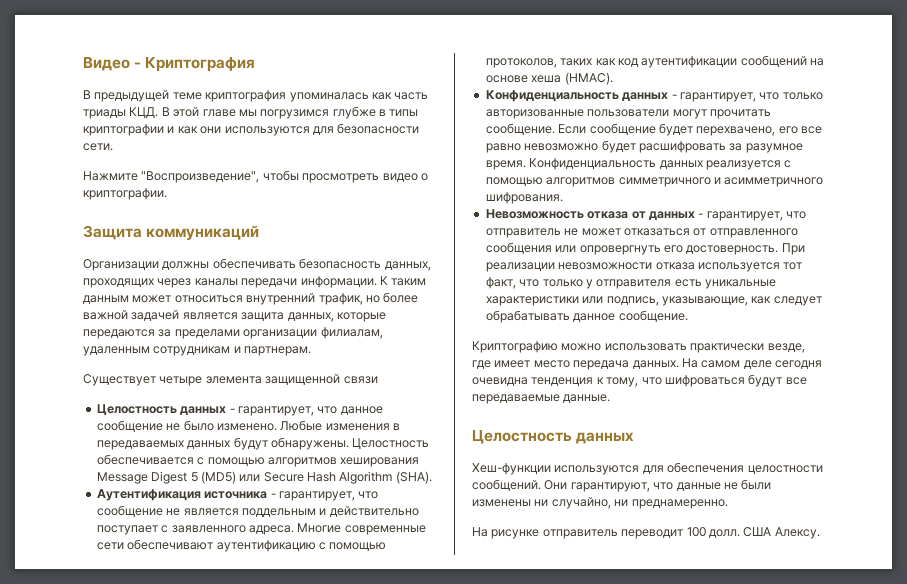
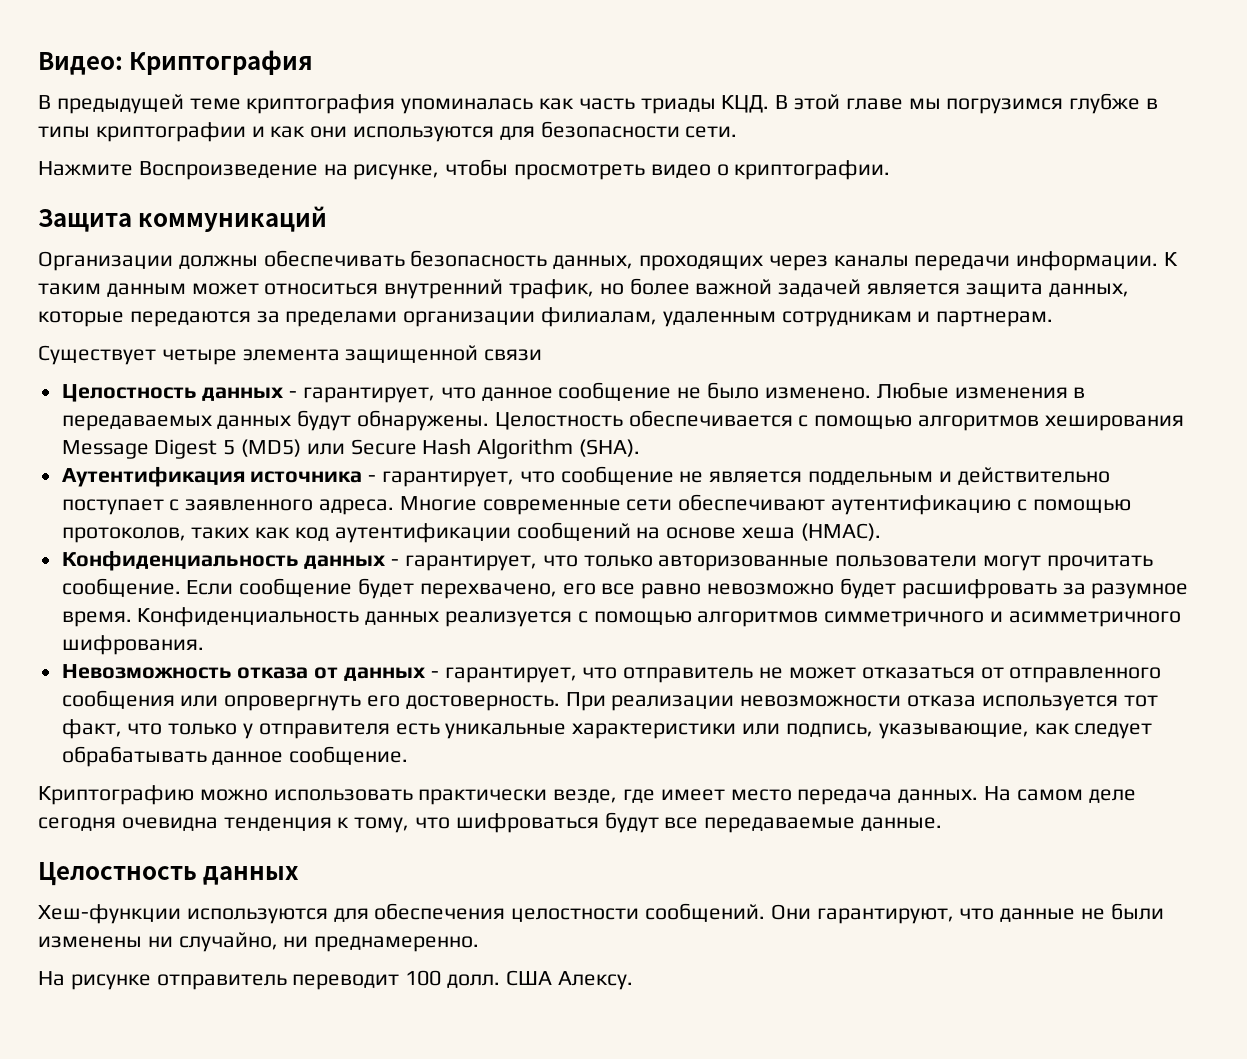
- Видео - Криптография
+ Видео: Криптография
- Нажмите "Воспроизведение", чтобы просмотреть видео о криптографии.
+ Нажмите Воспроизведение на рисунке, чтобы просмотреть видео о криптографии.

